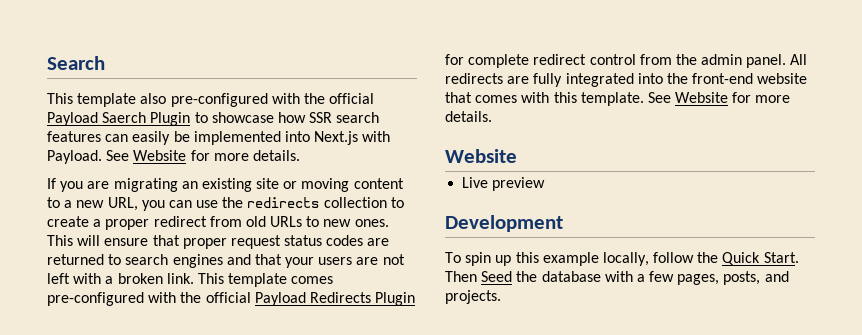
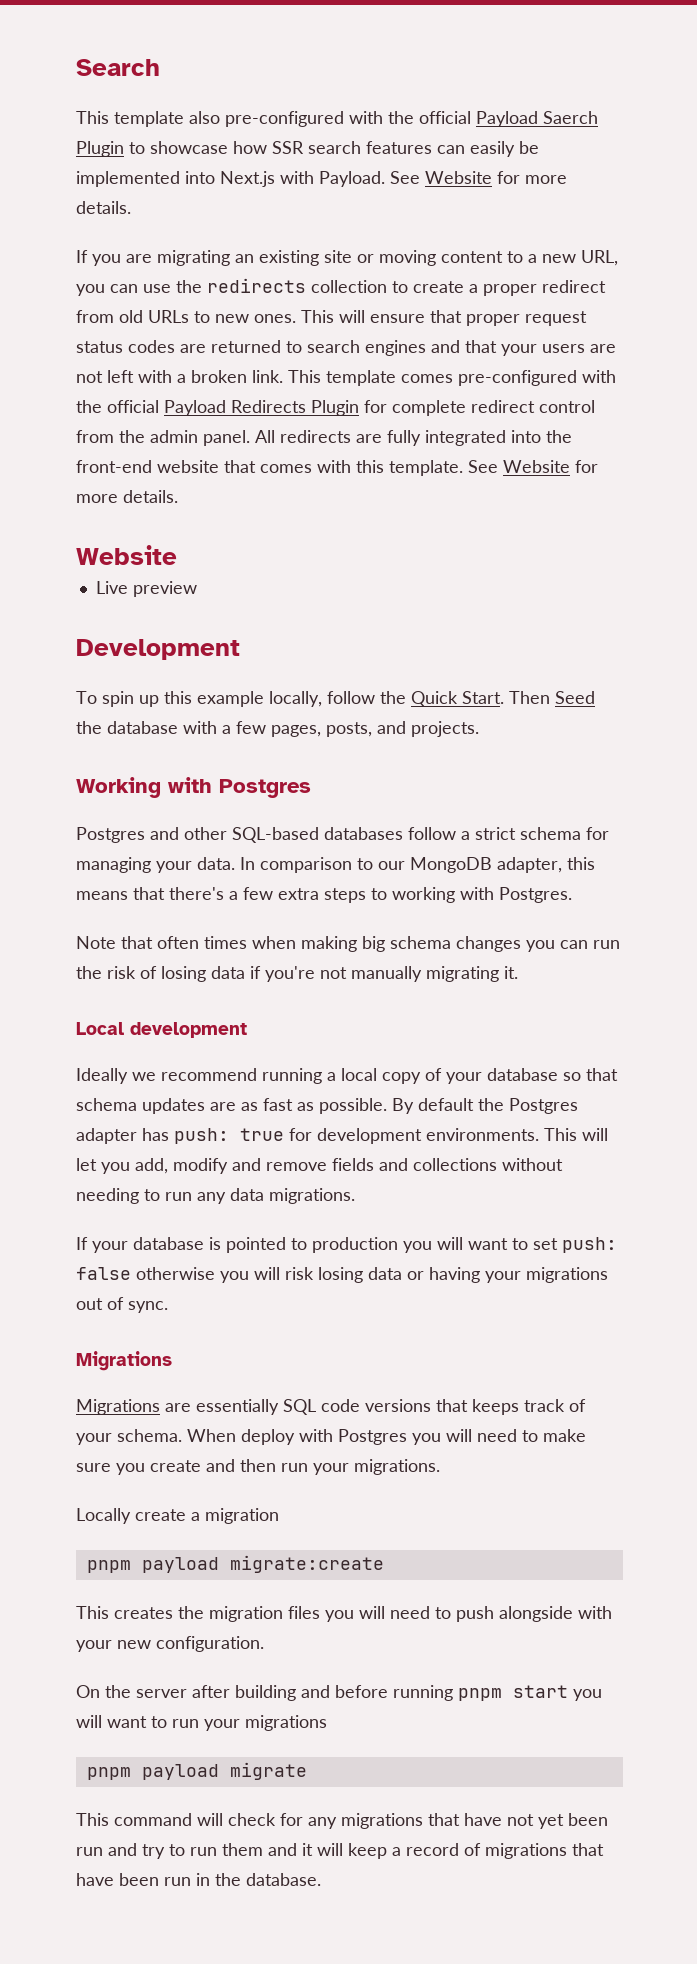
+ Working with Postgres
+ Postgres and other SQL-based databases follow a strict schema for managing your data. In comparison to our MongoDB adapter, this means that there's a few extra steps to working with Postgres.
+ Note that often times when making big schema changes you can run the risk of losing data if you're not manually migrating it.
+ Local development
+ Ideally we recommend running a local copy of your database so that schema updates are as fast as possible. By default the Postgres adapter has push: true for development environments. This will let you add, modify and remove fields and collections without needing to run any data migrations.
+ If your database is pointed to production you will want to set push: false otherwise you will risk losing data or having your migrations out of sync.
+ Migrations
+ Migrations are essentially SQL code versions that keeps track of your schema. When deploy with Postgres you will need to make sure you create and then run your migrations.
+ Locally create a migration
+ pnpm payload migrate:create
+ This creates the migration files you will need to push alongside with your new configuration.
+ On the server after building and before running pnpm start you will want to run your migrations
+ pnpm payload migrate
+ This command will check for any migrations that have not yet been run and try to run them and it will keep a record of migrations that have been run in the database.

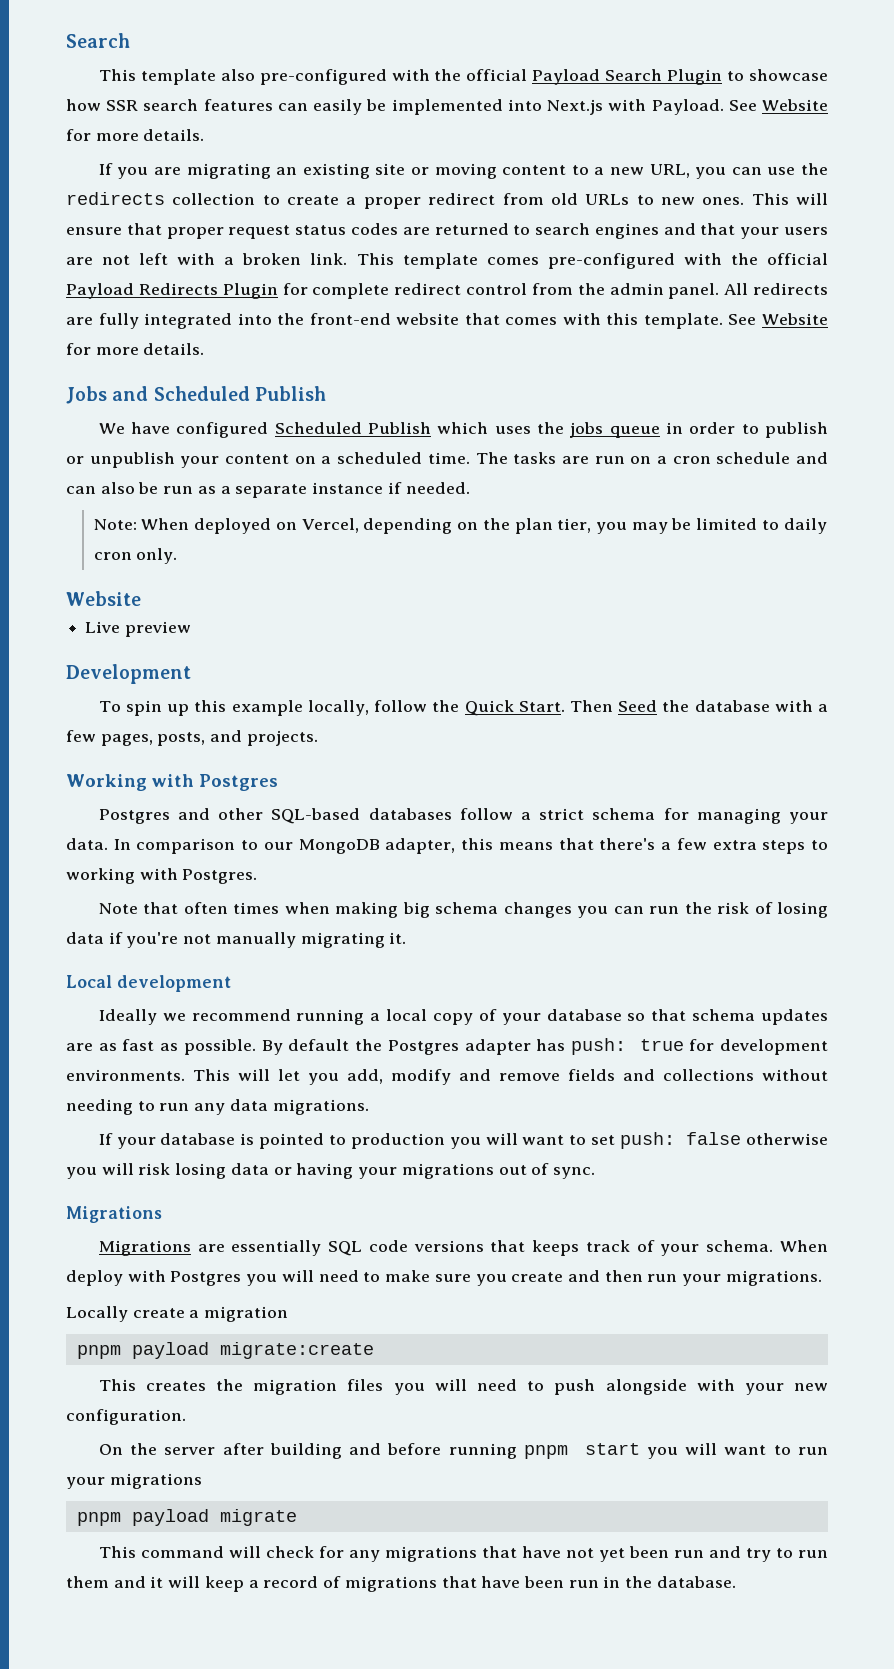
- This template also pre-configured with the official Payload Saerch Plugin to showcase how SSR search features can easily be implemented into Next.js with Payload.
+ This template also pre-configured with the official Payload Search Plugin to showcase how SSR search features can easily be implemented into Next.js with Payload.
+ Jobs and Scheduled Publish
+ We have configured Scheduled Publish which uses the jobs queue in order to publish or unpublish your content on a scheduled time. The tasks are run on a cron schedule and can also be run as a separate instance if needed.
+ Note: When deployed on Vercel, depending on the plan tier, you may be limited to daily cron only.

